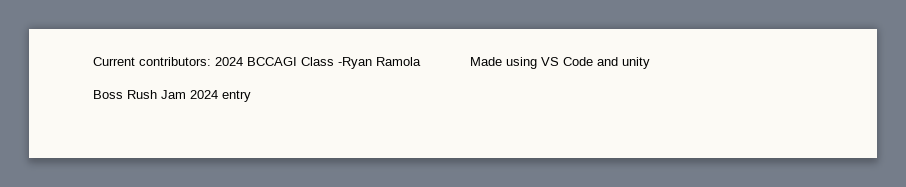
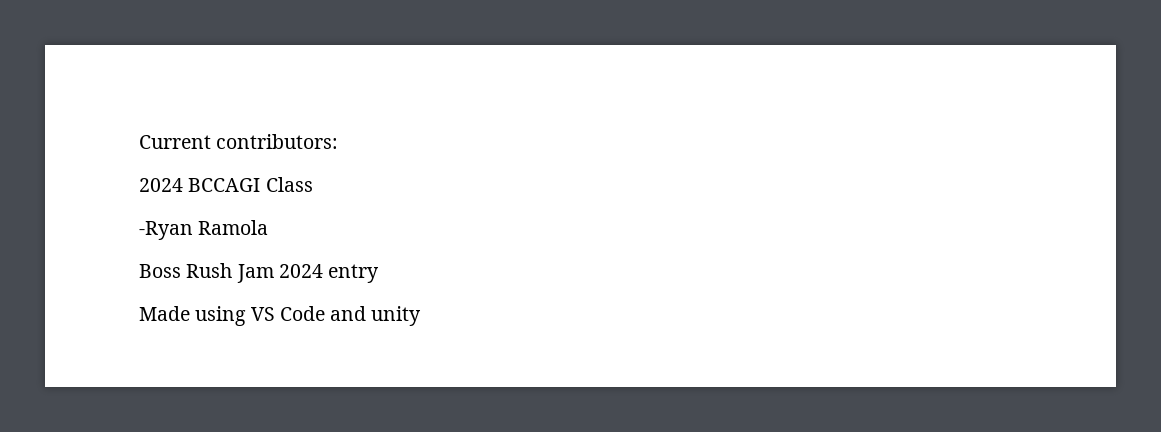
- Current contributors: 2024 BCCAGI Class -Ryan Ramola
+ Current contributors:
+ 2024 BCCAGI Class
+ -Ryan Ramola

